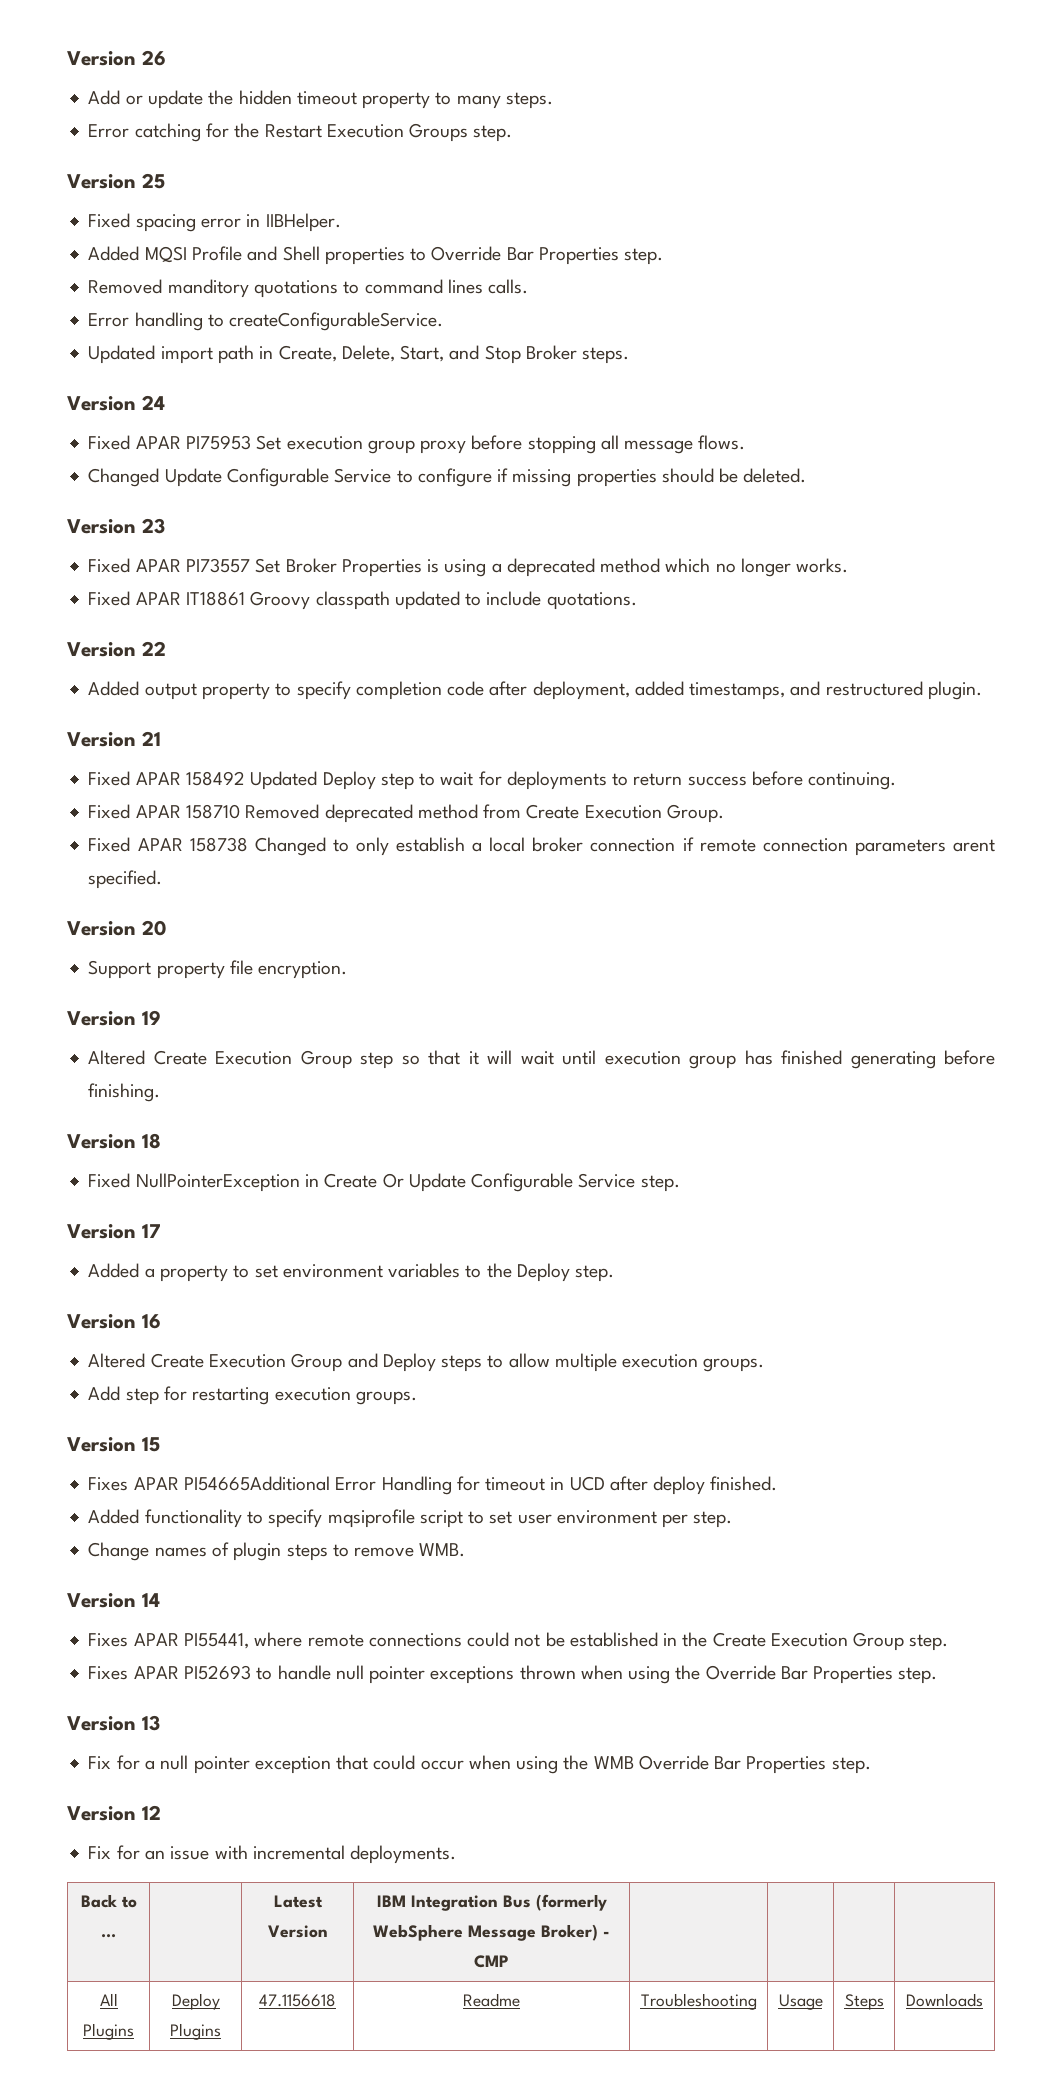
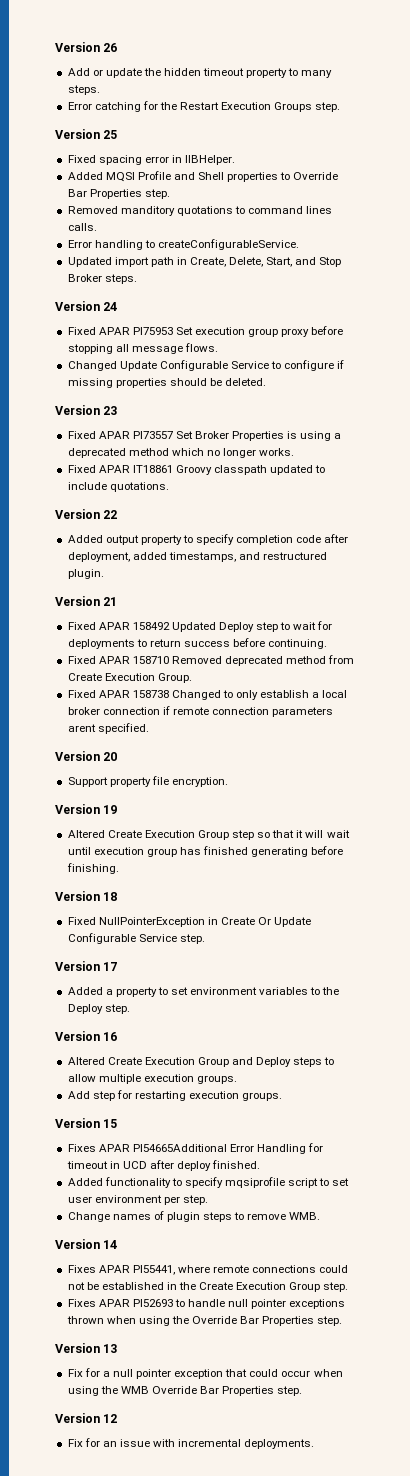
- Back to ... | | Latest Version | IBM Integration Bus (formerly WebSphere Message Broker) - CMP | | | |
- All Plugins | Deploy Plugins | 47.1156618 | Readme | Troubleshooting | Usage | Steps | Downloads

